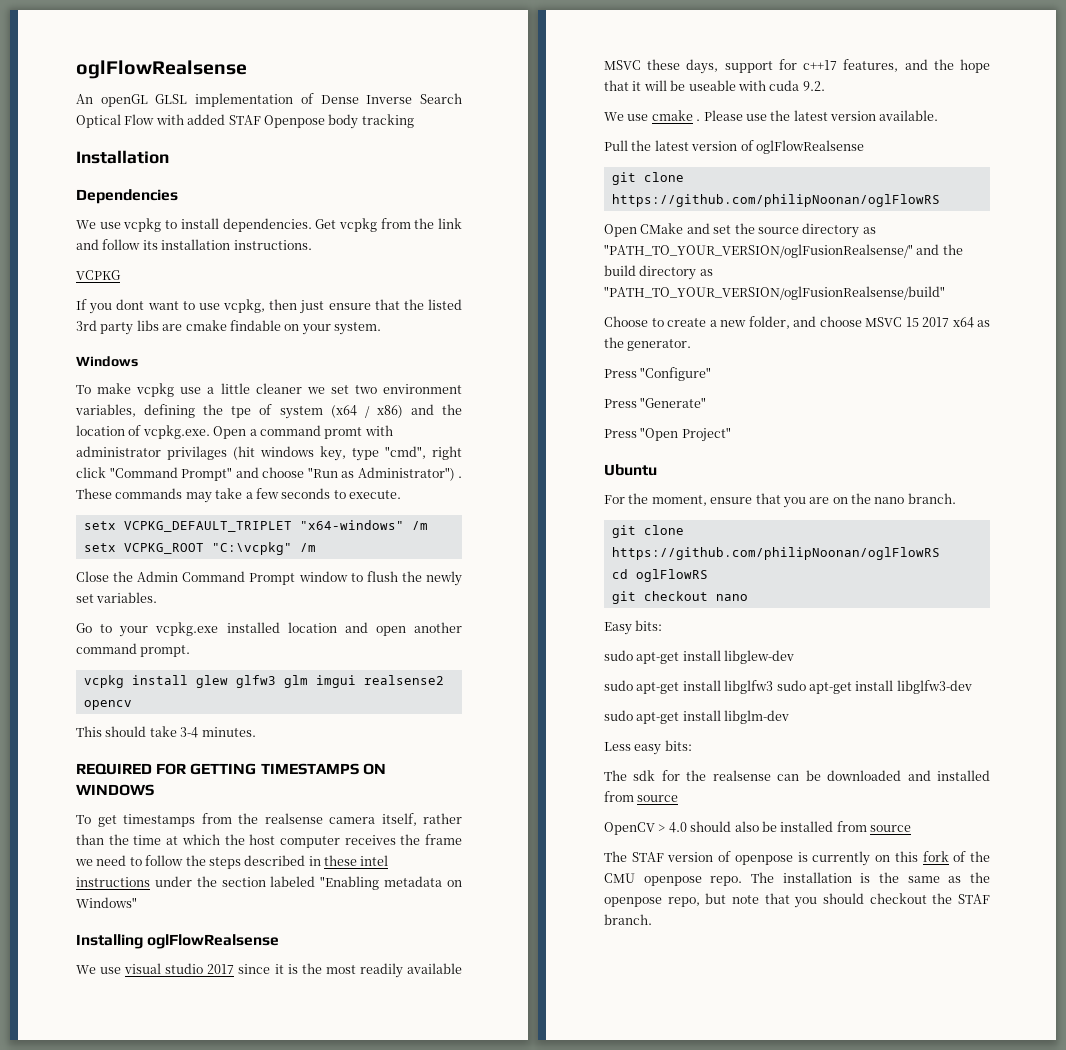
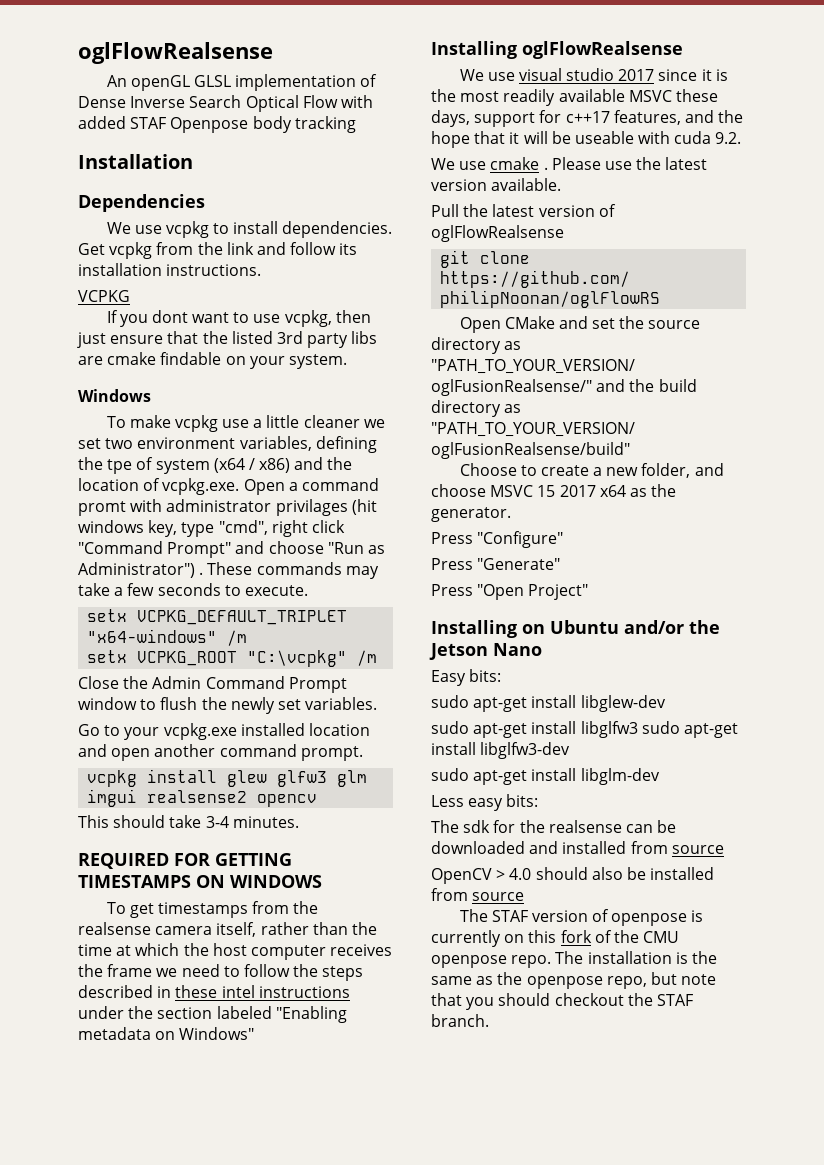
- Ubuntu
- For the moment, ensure that you are on the nano branch.
- git clone https://github.com/philipNoonan/oglFlowRS
- cd oglFlowRS
- git checkout nano
+ Installing on Ubuntu and/or the Jetson Nano

